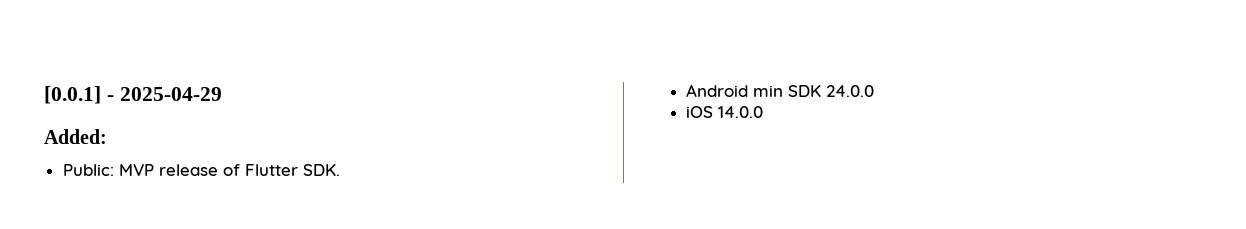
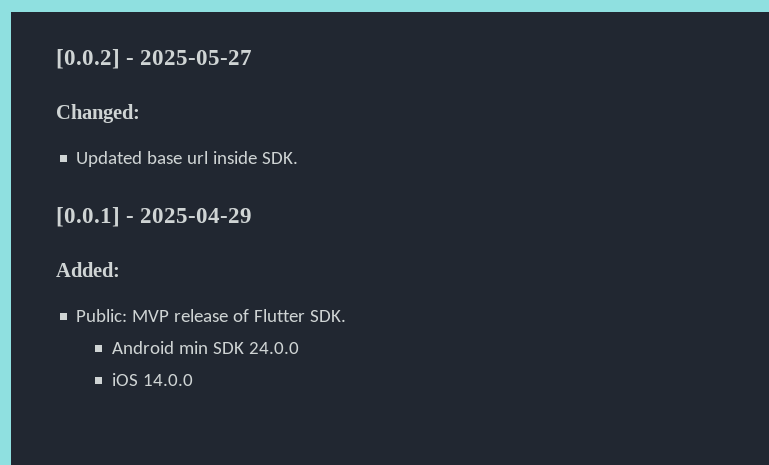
+ [0.0.2] - 2025-05-27
+ Changed:
+ Updated base url inside SDK.

